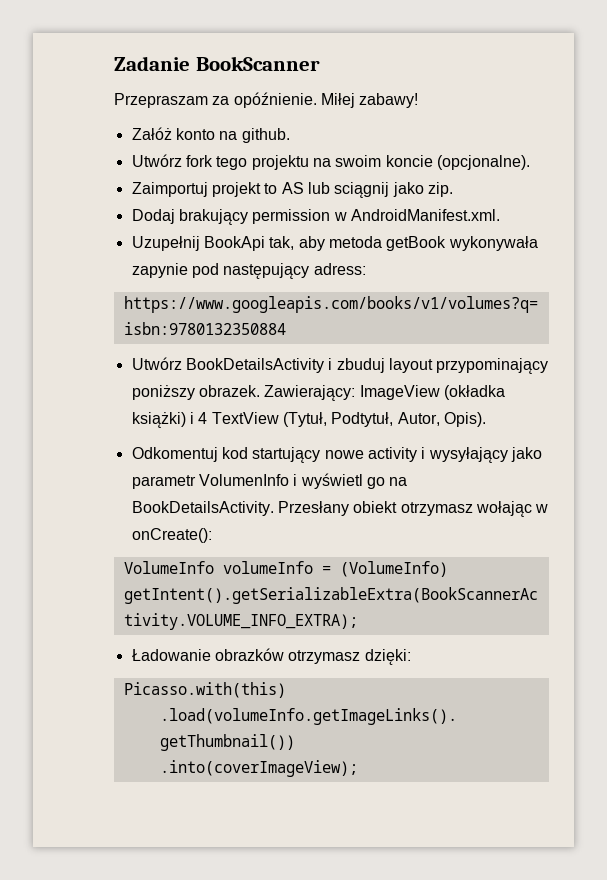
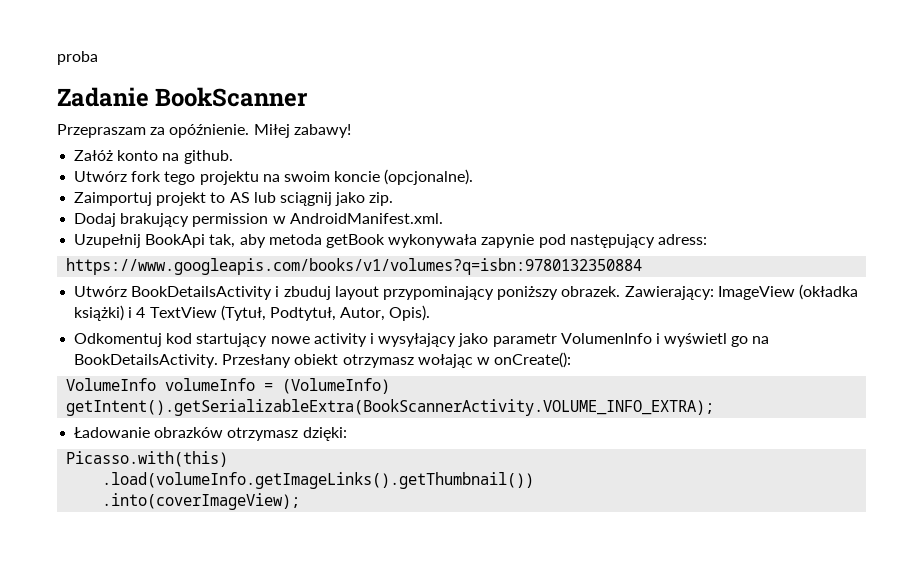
+ proba

